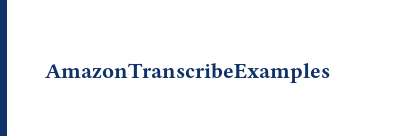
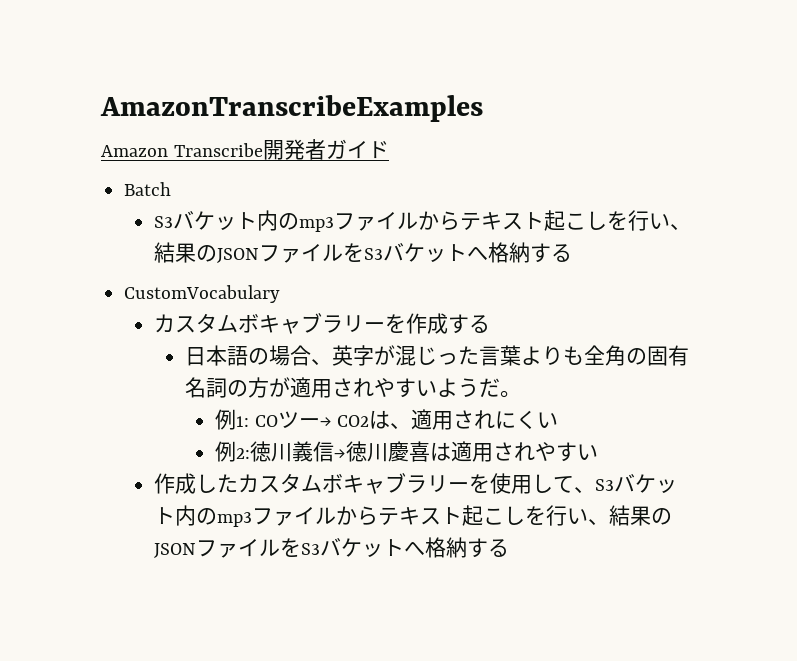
+ Amazon Transcribe開発者ガイド
+ Batch
+ S3バケット内のmp3ファイルからテキスト起こしを行い、結果のJSONファイルをS3バケットへ格納する
+ CustomVocabulary
+ カスタムボキャブラリーを作成する
+ 日本語の場合、英字が混じった言葉よりも全角の固有名詞の方が適用されやすいようだ。
+ 例1: COツー→ CO2は、適用されにくい
+ 例2:徳川義信→徳川慶喜は適用されやすい
+ 作成したカスタムボキャブラリーを使用して、S3バケット内のmp3ファイルからテキスト起こしを行い、結果のJSONファイルをS3バケットへ格納する

